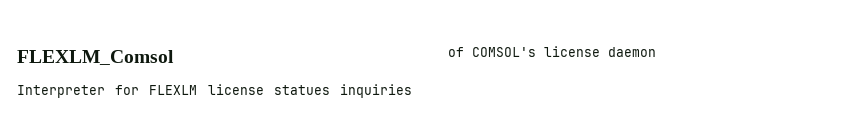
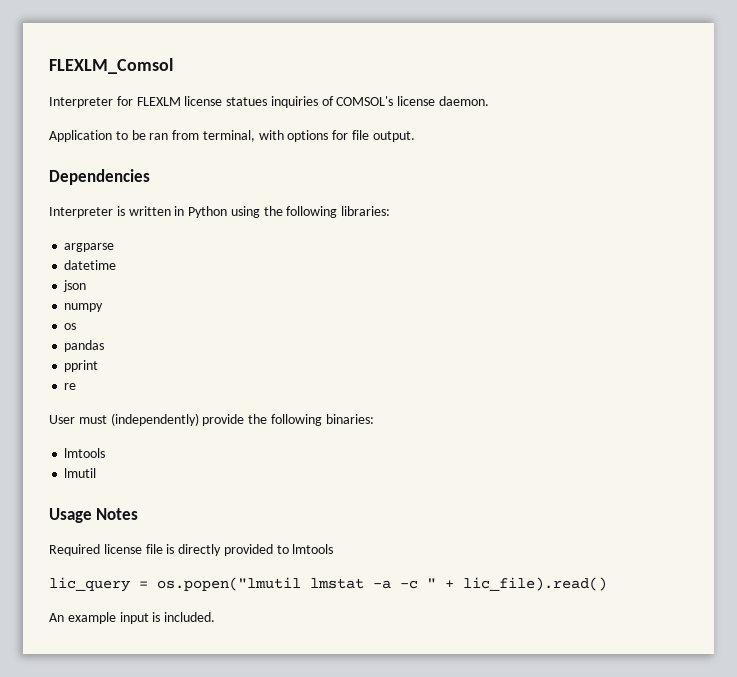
- Interpreter for FLEXLM license statues inquiries of COMSOL's license daemon
+ Interpreter for FLEXLM license statues inquiries of COMSOL's license daemon.
+ Application to be ran from terminal, with options for file output.
+ Dependencies
+ Interpreter is written in Python using the following libraries:
+ argparse
+ datetime
+ json
+ numpy
+ os
+ pandas
+ pprint
+ re
+ User must (independently) provide the following binaries:
+ lmtools
+ lmutil
+ Usage Notes
+ Required license file is directly provided to lmtools
+ lic_query = os.popen("lmutil lmstat -a -c " + lic_file).read()
+ An example input is included.

